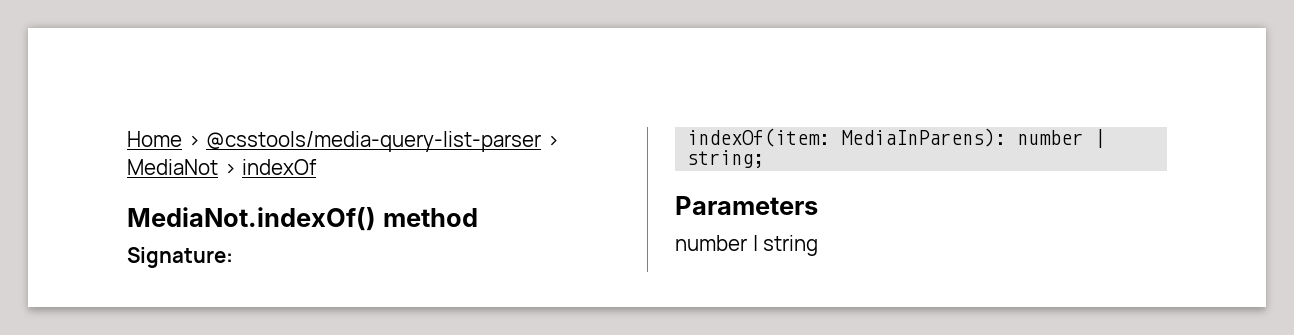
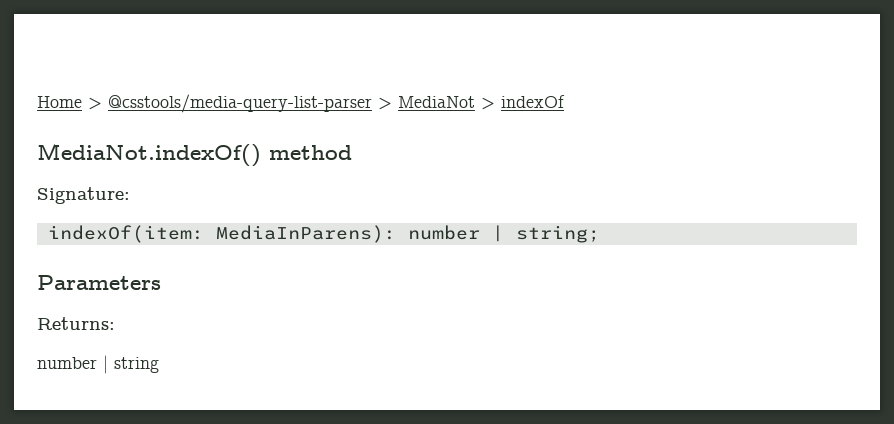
+ Returns:

